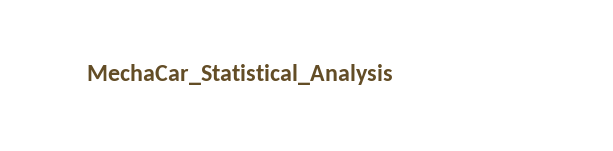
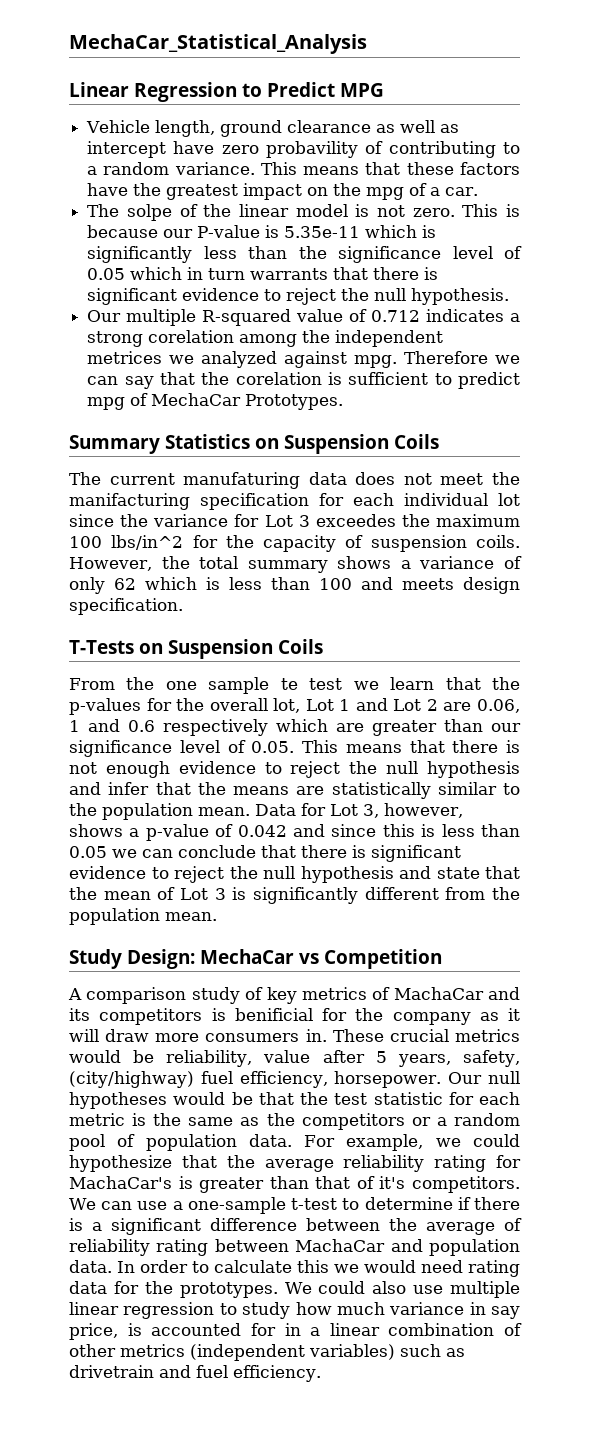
+ Linear Regression to Predict MPG
+ Vehicle length, ground clearance as well as intercept have zero probavility of contributing to a random variance. This means that these factors have the greatest impact on the mpg of a car.
+ The solpe of the linear model is not zero. This is because our P-value is 5.35e-11 which is significantly less than the significance level of 0.05 which in turn warrants that there is significant evidence to reject the null hypothesis.
+ Our multiple R-squared value of 0.712 indicates a strong corelation among the independent metrices we analyzed against mpg. Therefore we can say that the corelation is sufficient to predict mpg of MechaCar Prototypes.
+ Summary Statistics on Suspension Coils
+ The current manufaturing data does not meet the manifacturing specification for each individual lot since the variance for Lot 3 exceedes the maximum 100 lbs/in^2 for the capacity of suspension coils. However, the total summary shows a variance of only 62 which is less than 100 and meets design specification.
+ T-Tests on Suspension Coils
+ From the one sample te test we learn that the p-values for the overall lot, Lot 1 and Lot 2 are 0.06, 1 and 0.6 respectively which are greater than our significance level of 0.05. This means that there is not enough evidence to reject the null hypothesis and infer that the means are statistically similar to the population mean. Data for Lot 3, however, shows a p-value of 0.042 and since this is less than 0.05 we can conclude that there is significant evidence to reject the null hypothesis and state that the mean of Lot 3 is significantly different from the population mean.
+ Study Design: MechaCar vs Competition
+ A comparison study of key metrics of MachaCar and its competitors is benificial for the company as it will draw more consumers in. These crucial metrics would be reliability, value after 5 years, safety, (city/highway) fuel efficiency, horsepower. Our null hypotheses would be that the test statistic for each metric is the same as the competitors or a random pool of population data. For example, we could hypothesize that the average reliability rating for MachaCar's is greater than that of it's competitors. We can use a one-sample t-test to determine if there is a significant difference between the average of reliability rating between MachaCar and population data. In order to calculate this we would need rating data for the prototypes. We could also use multiple linear regression to study how much variance in say price, is accounted for in a linear combination of other metrics (independent variables) such as drivetrain and fuel efficiency.

